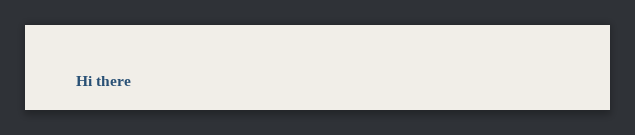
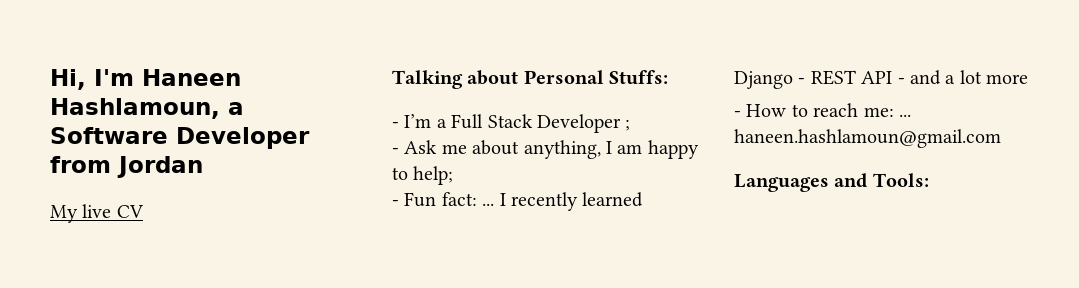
- Hi there
+ Hi, I'm Haneen Hashlamoun, a Software Developer from Jordan
+ My live CV
+ Talking about Personal Stuffs:
+ - I’m a Full Stack Developer ;
+ - Ask me about anything, I am happy to help;
+ - Fun fact: ... I recently learned Django - REST API - and a lot more
+ - How to reach me: ... haneen.hashlamoun@gmail.com
+ Languages and Tools:

